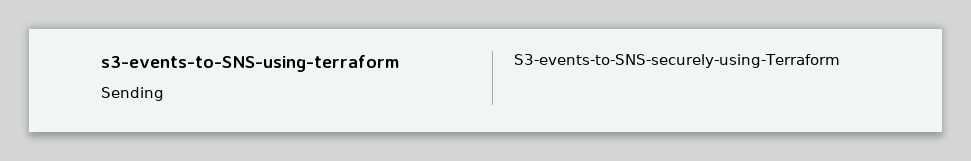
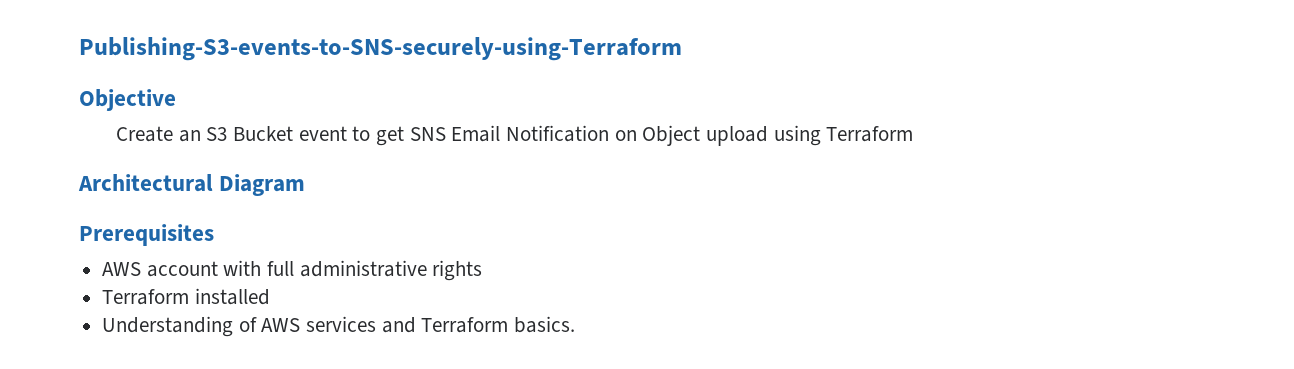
- s3-events-to-SNS-using-terraform
- Sending S3-events-to-SNS-securely-using-Terraform
+ Publishing-S3-events-to-SNS-securely-using-Terraform
+ Objective
+ Create an S3 Bucket event to get SNS Email Notification on Object upload using Terraform
+ Architectural Diagram
+ Prerequisites
+ AWS account with full administrative rights
+ Terraform installed
+ Understanding of AWS services and Terraform basics.

